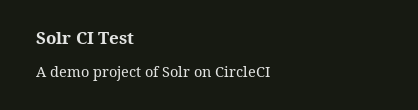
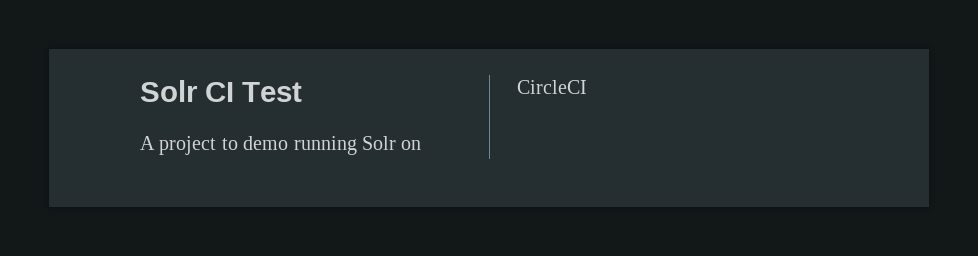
- A demo project of Solr on CircleCI
+ A project to demo running Solr on CircleCI

